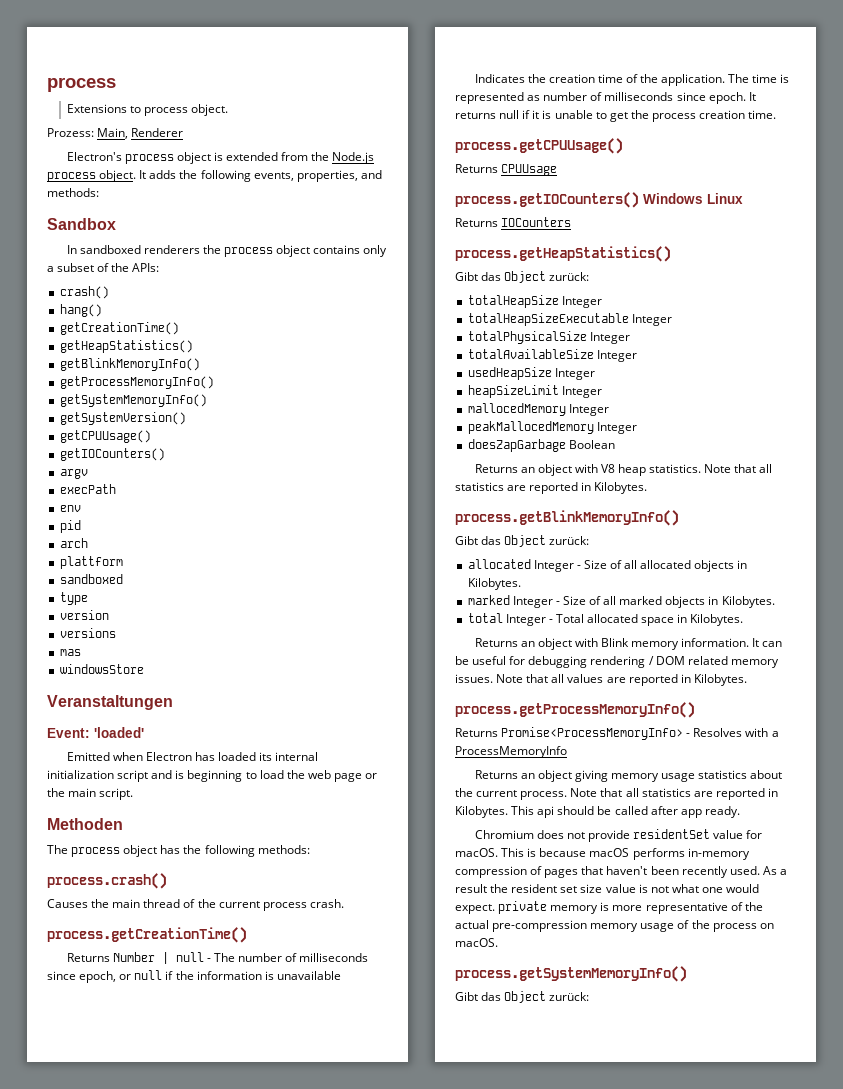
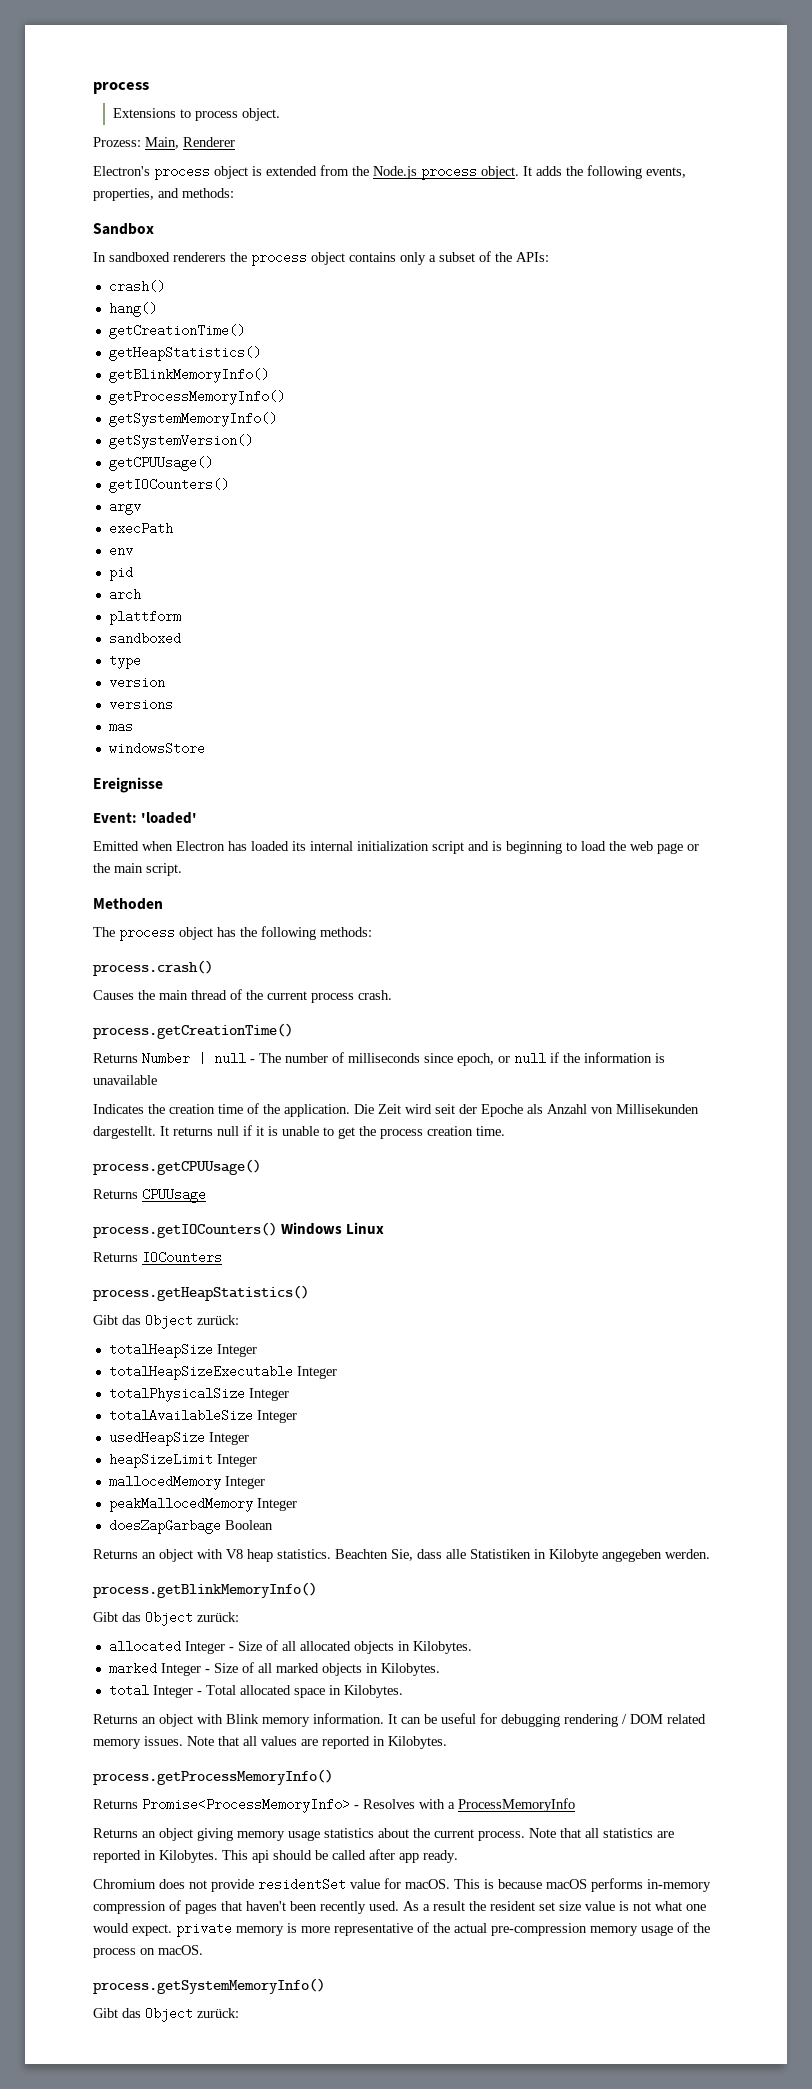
- Veranstaltungen
+ Ereignisse
- The time is represented as number of milliseconds since epoch.
+ Die Zeit wird seit der Epoche als Anzahl von Millisekunden dargestellt.
- Returns an object with V8 heap statistics. Note that all statistics are reported in Kilobytes.
+ Returns an object with V8 heap statistics. Beachten Sie, dass alle Statistiken in Kilobyte angegeben werden.

